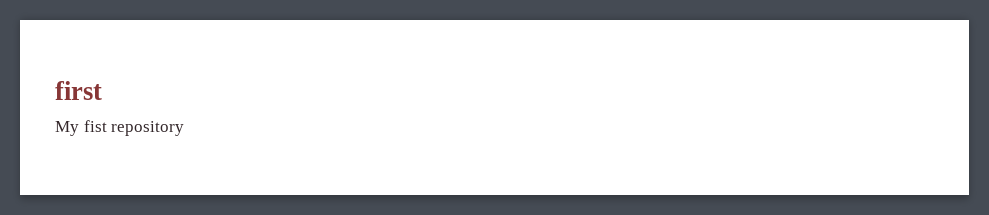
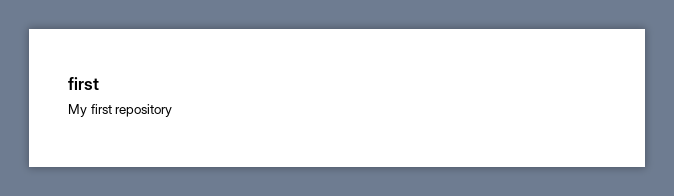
- My fist repository
+ My first repository

